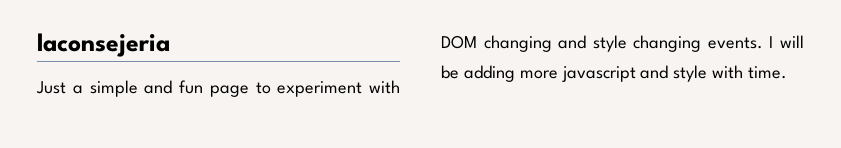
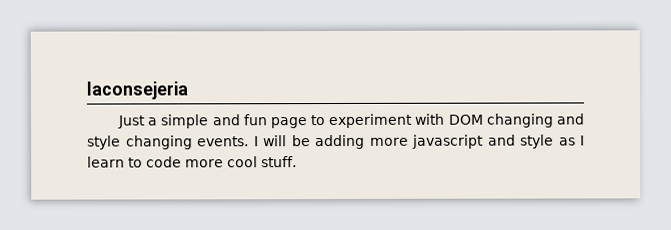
- I will be adding more javascript and style with time.
+ I will be adding more javascript and style as I learn to code more cool stuff.

